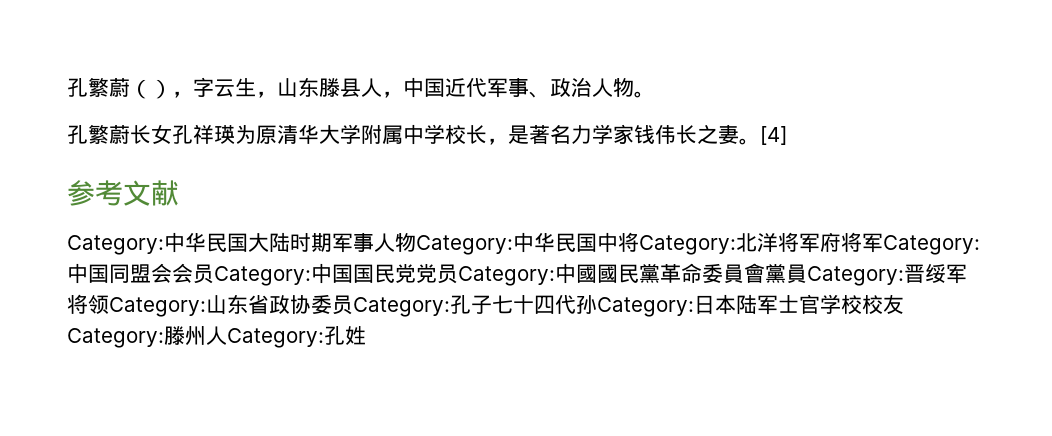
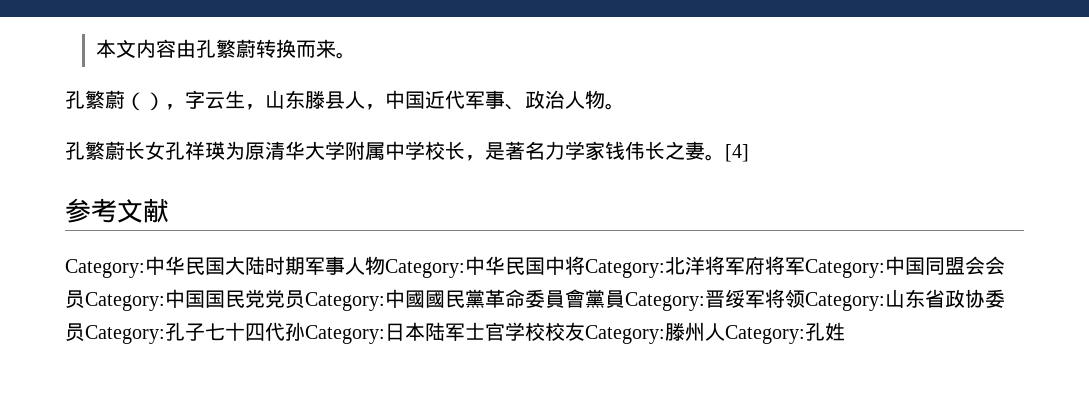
+ 本文内容由孔繁蔚转换而来。

